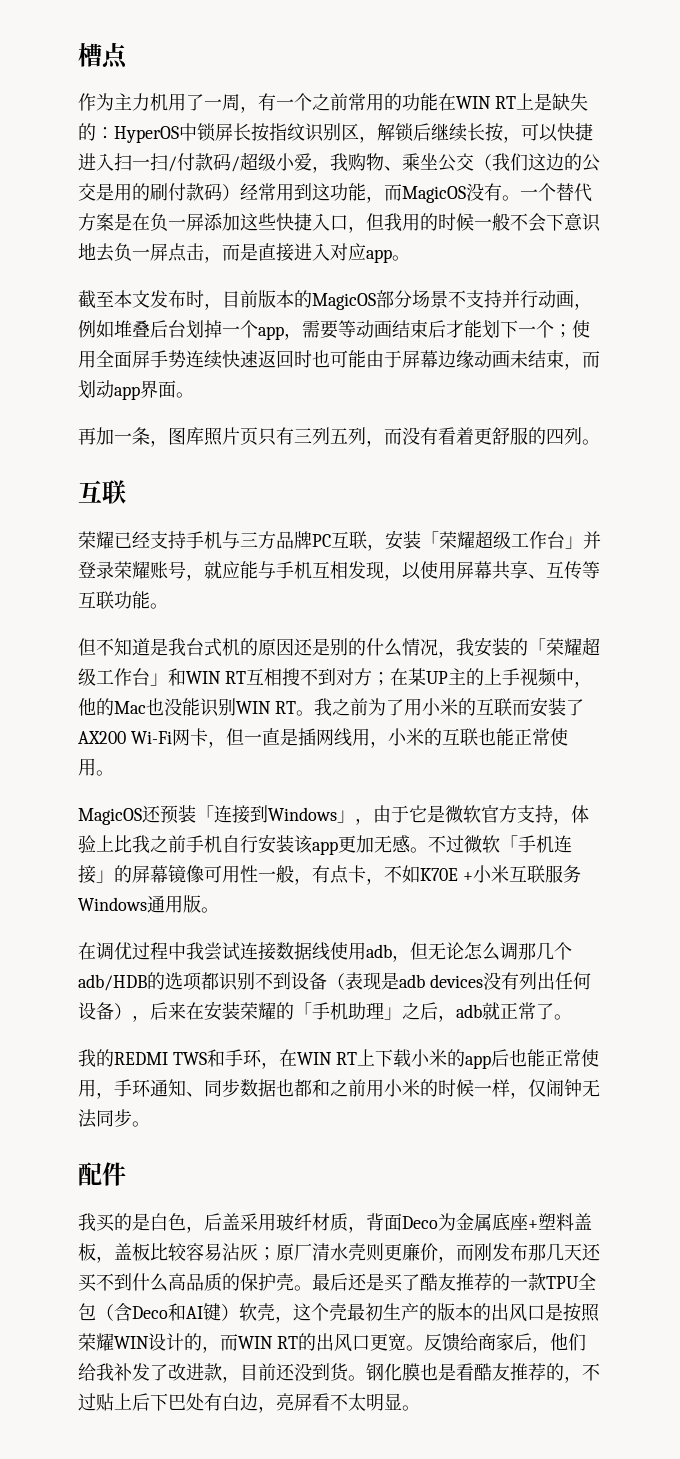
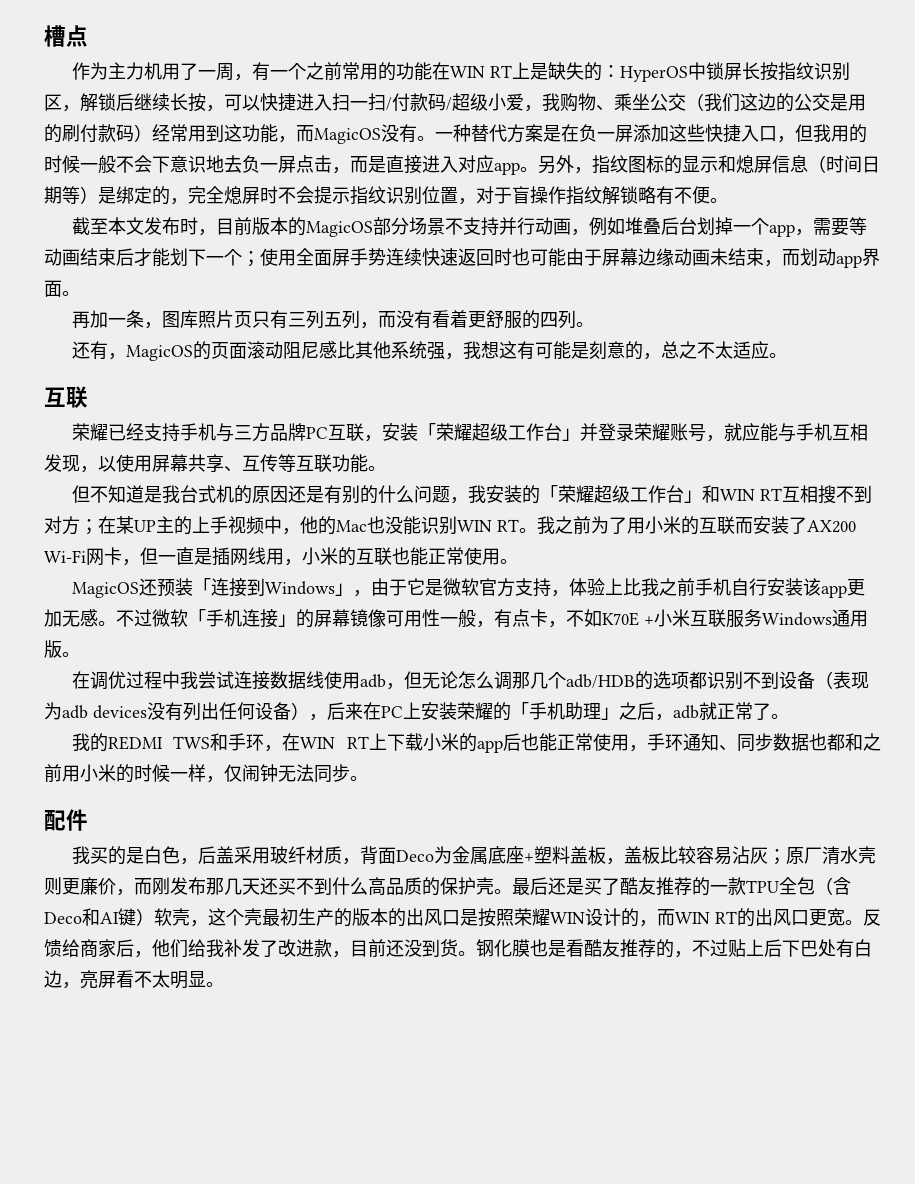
- 一个替代方案是在负一屏添加这些快捷入口，但我用的时候一般不会下意识地去负一屏点击，而是直接进入对应app。
+ 一种替代方案是在负一屏添加这些快捷入口，但我用的时候一般不会下意识地去负一屏点击，而是直接进入对应app。另外，指纹图标的显示和熄屏信息（时间日期等）是绑定的，完全熄屏时不会提示指纹识别位置，对于盲操作指纹解锁略有不便。
+ 还有，MagicOS的页面滚动阻尼感比其他系统强，我想这有可能是刻意的，总之不太适应。
- 但不知道是我台式机的原因还是别的什么情况，我安装的「荣耀超级工作台」和WIN RT互相搜不到对方；在某UP主的上手视频中，他的Mac也没能识别WIN RT。
+ 但不知道是我台式机的原因还是有别的什么问题，我安装的「荣耀超级工作台」和WIN RT互相搜不到对方；在某UP主的上手视频中，他的Mac也没能识别WIN RT。
- 在调优过程中我尝试连接数据线使用adb，但无论怎么调那几个adb/HDB的选项都识别不到设备（表现是adb devices没有列出任何设备），后来在安装荣耀的「手机助理」之后，adb就正常了。
+ 在调优过程中我尝试连接数据线使用adb，但无论怎么调那几个adb/HDB的选项都识别不到设备（表现为adb devices没有列出任何设备），后来在PC上安装荣耀的「手机助理」之后，adb就正常了。

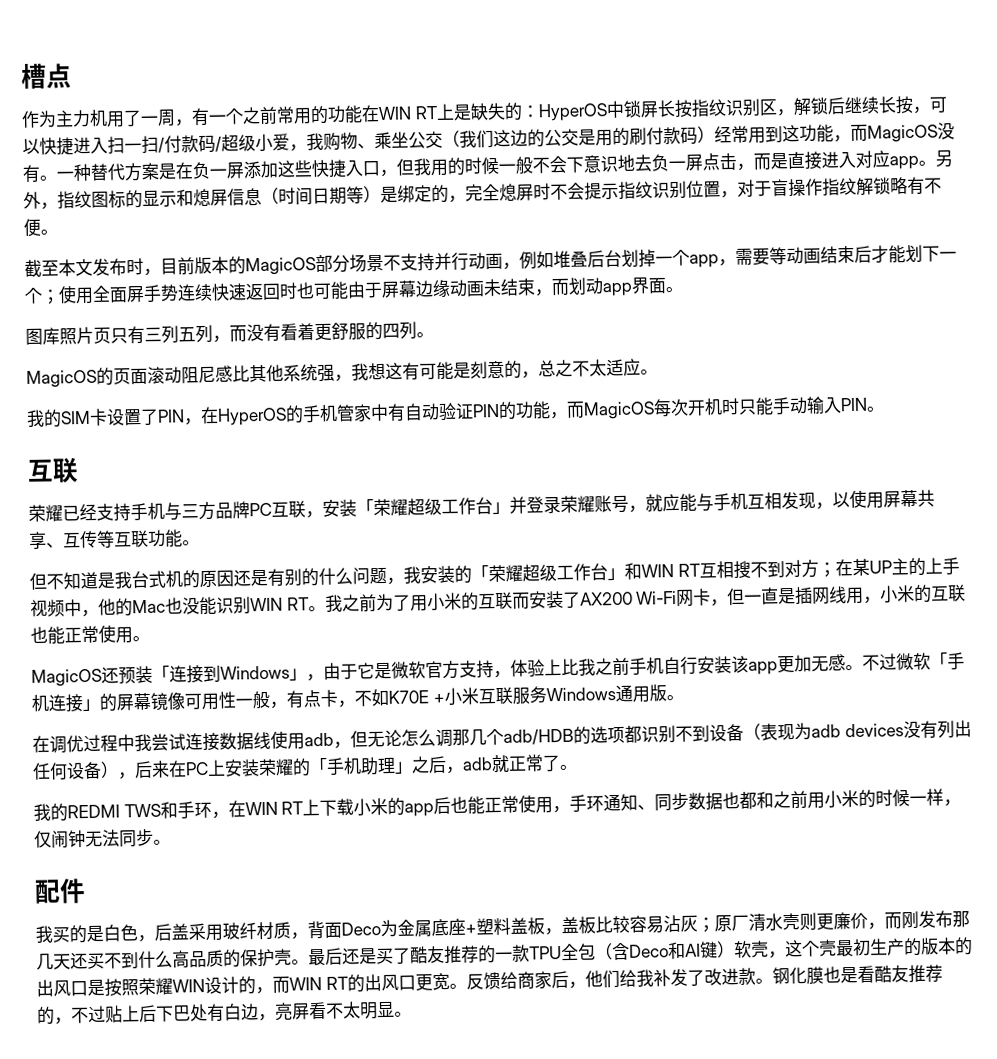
- 再加一条，图库照片页只有三列五列，而没有看着更舒服的四列。
+ 图库照片页只有三列五列，而没有看着更舒服的四列。
- 还有，MagicOS的页面滚动阻尼感比其他系统强，我想这有可能是刻意的，总之不太适应。
+ MagicOS的页面滚动阻尼感比其他系统强，我想这有可能是刻意的，总之不太适应。
+ 我的SIM卡设置了PIN，在HyperOS的手机管家中有自动验证PIN的功能，而MagicOS每次开机时只能手动输入PIN。
- 反馈给商家后，他们给我补发了改进款，目前还没到货。
+ 反馈给商家后，他们给我补发了改进款。

